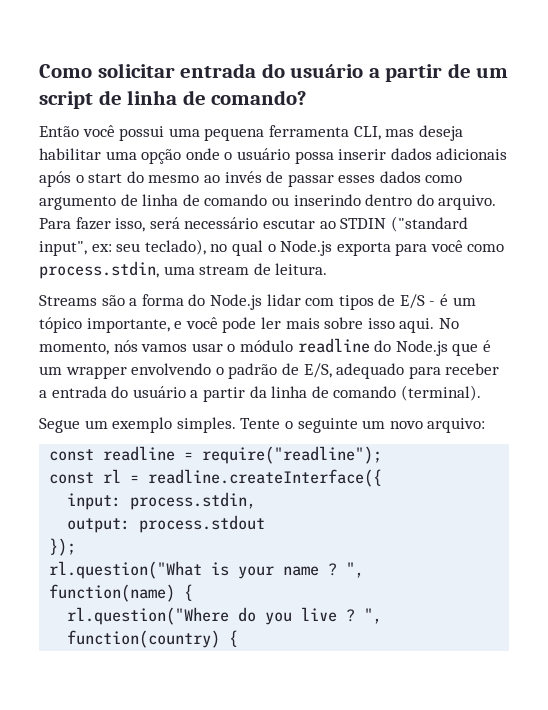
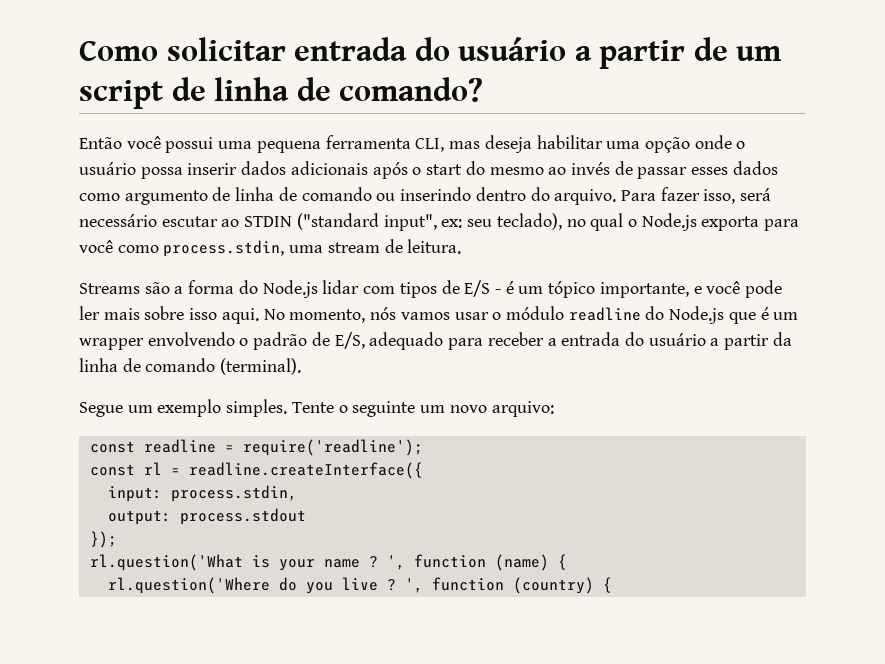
- const readline = require("readline");
+ const readline = require('readline');
- rl.question("What is your name ?
+ rl.question('What is your name ?
- ", function(name) {
+ ', function (name) {
- rl.question("Where do you live ?
+ rl.question('Where do you live ?
- ", function(country) {
+ ', function (country) {

